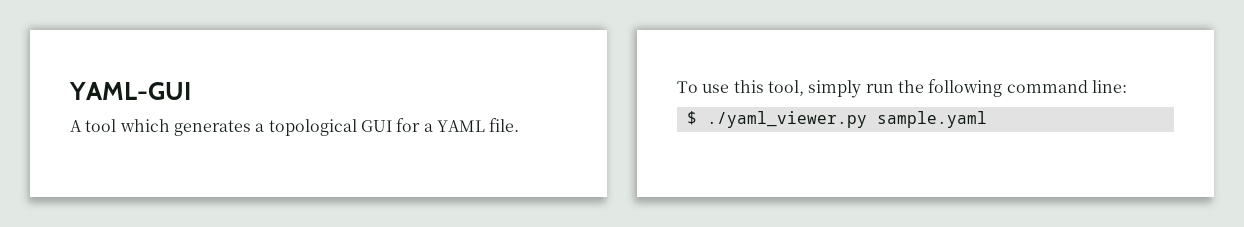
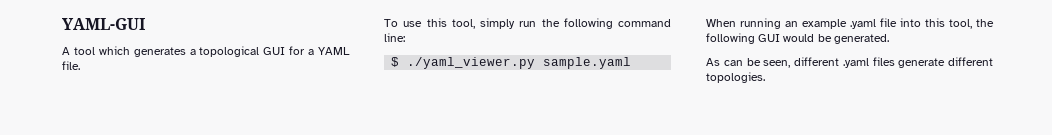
+ When running an example .yaml file into this tool, the following GUI would be generated.
+ As can be seen, different .yaml files generate different topologies.

